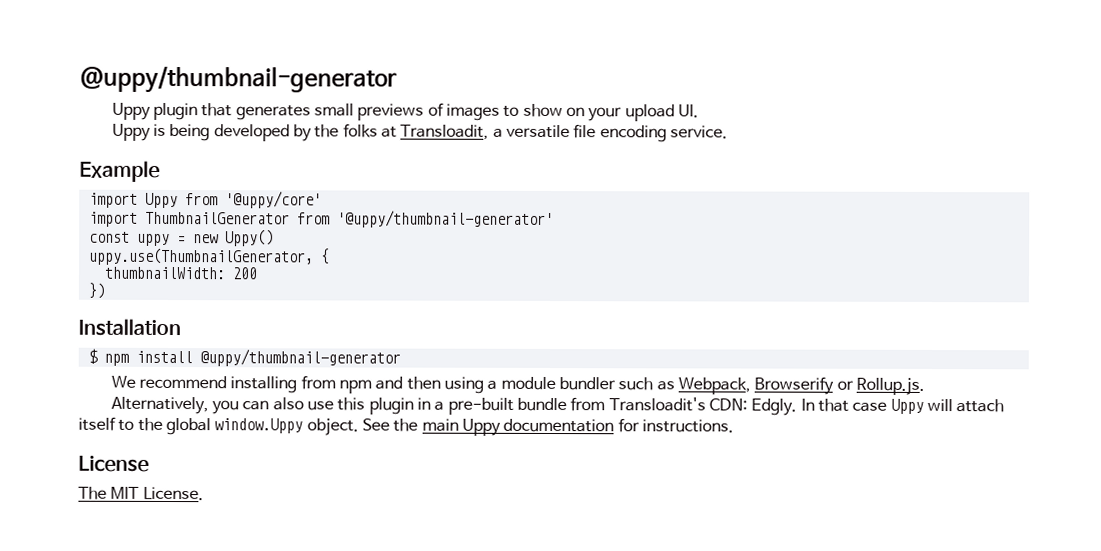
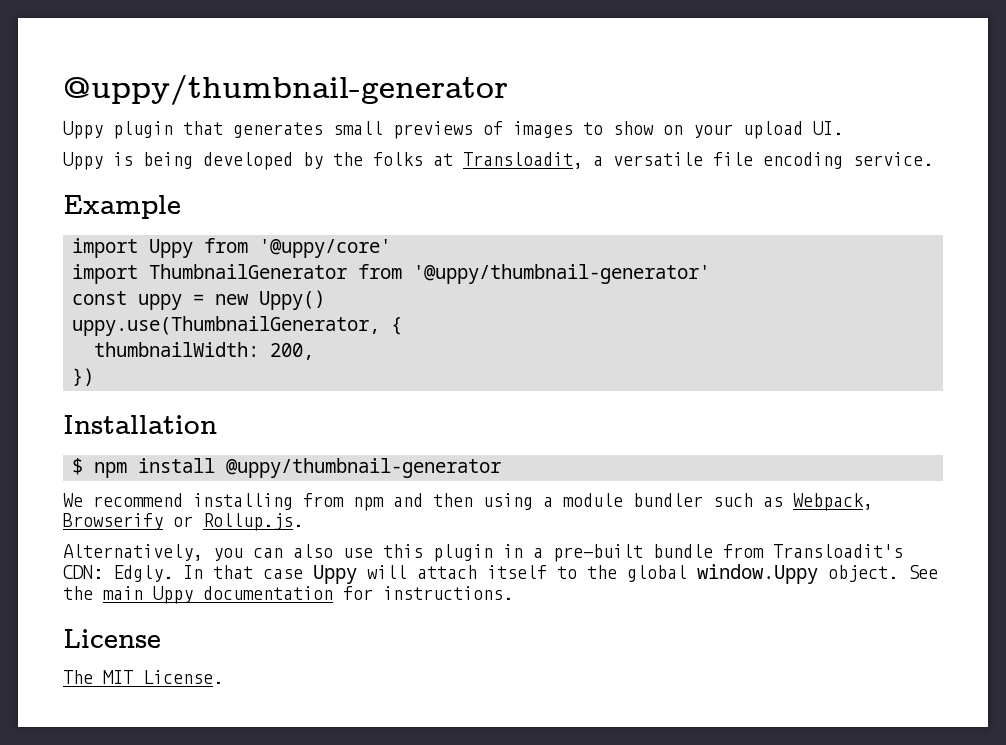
- thumbnailWidth: 200
+ thumbnailWidth: 200,

